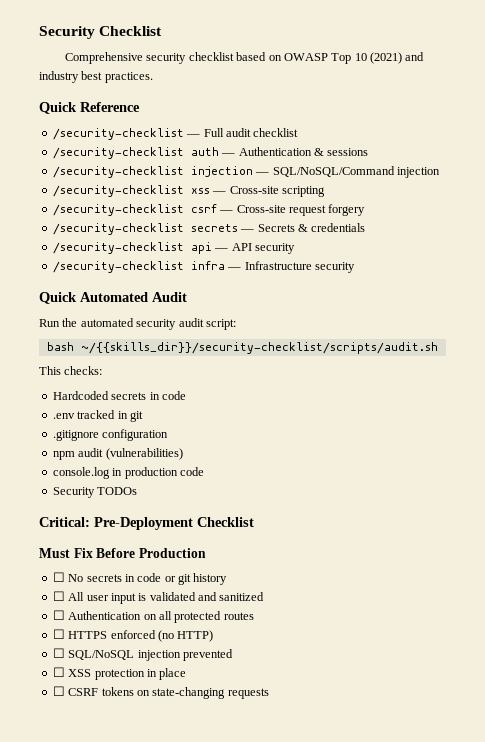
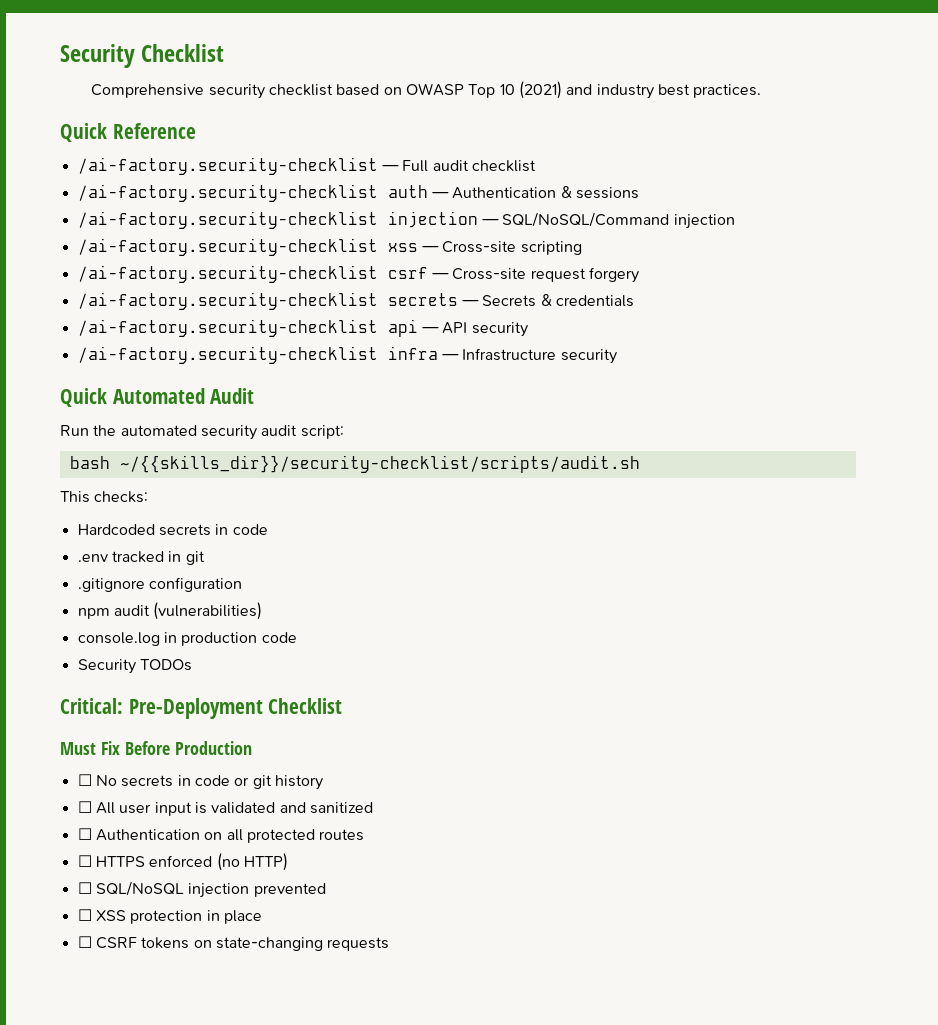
- /security-checklist — Full audit checklist
+ /ai-factory.security-checklist — Full audit checklist
- /security-checklist auth — Authentication & sessions
+ /ai-factory.security-checklist auth — Authentication & sessions
- /security-checklist injection — SQL/NoSQL/Command injection
+ /ai-factory.security-checklist injection — SQL/NoSQL/Command injection
- /security-checklist xss — Cross-site scripting
+ /ai-factory.security-checklist xss — Cross-site scripting
- /security-checklist csrf — Cross-site request forgery
+ /ai-factory.security-checklist csrf — Cross-site request forgery
- /security-checklist secrets — Secrets & credentials
+ /ai-factory.security-checklist secrets — Secrets & credentials
- /security-checklist api — API security
+ /ai-factory.security-checklist api — API security
- /security-checklist infra — Infrastructure security
+ /ai-factory.security-checklist infra — Infrastructure security

